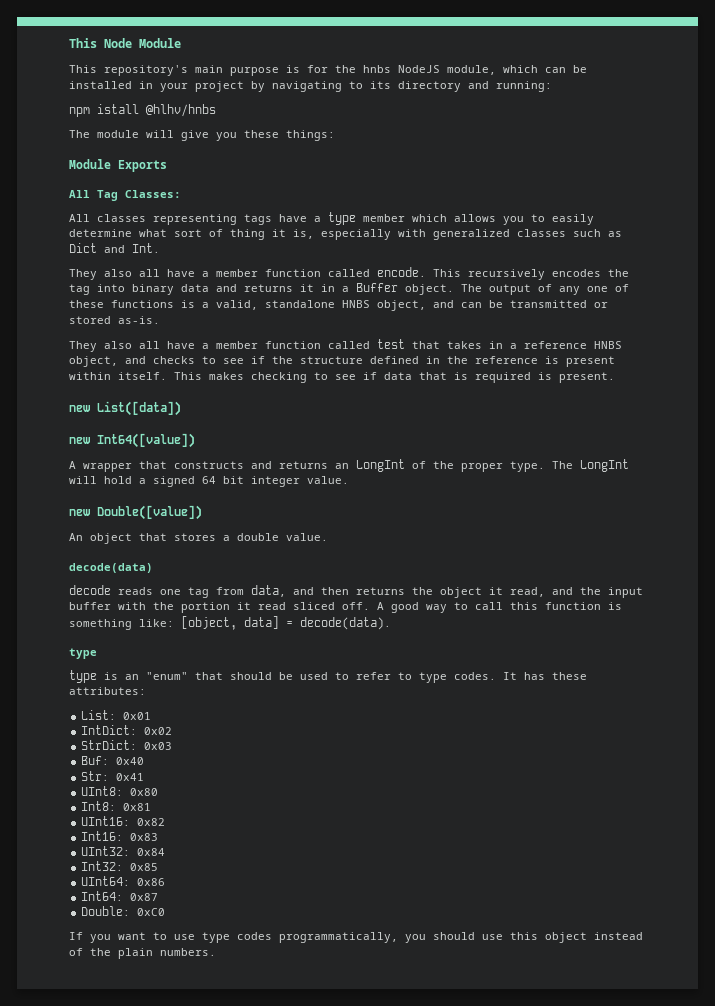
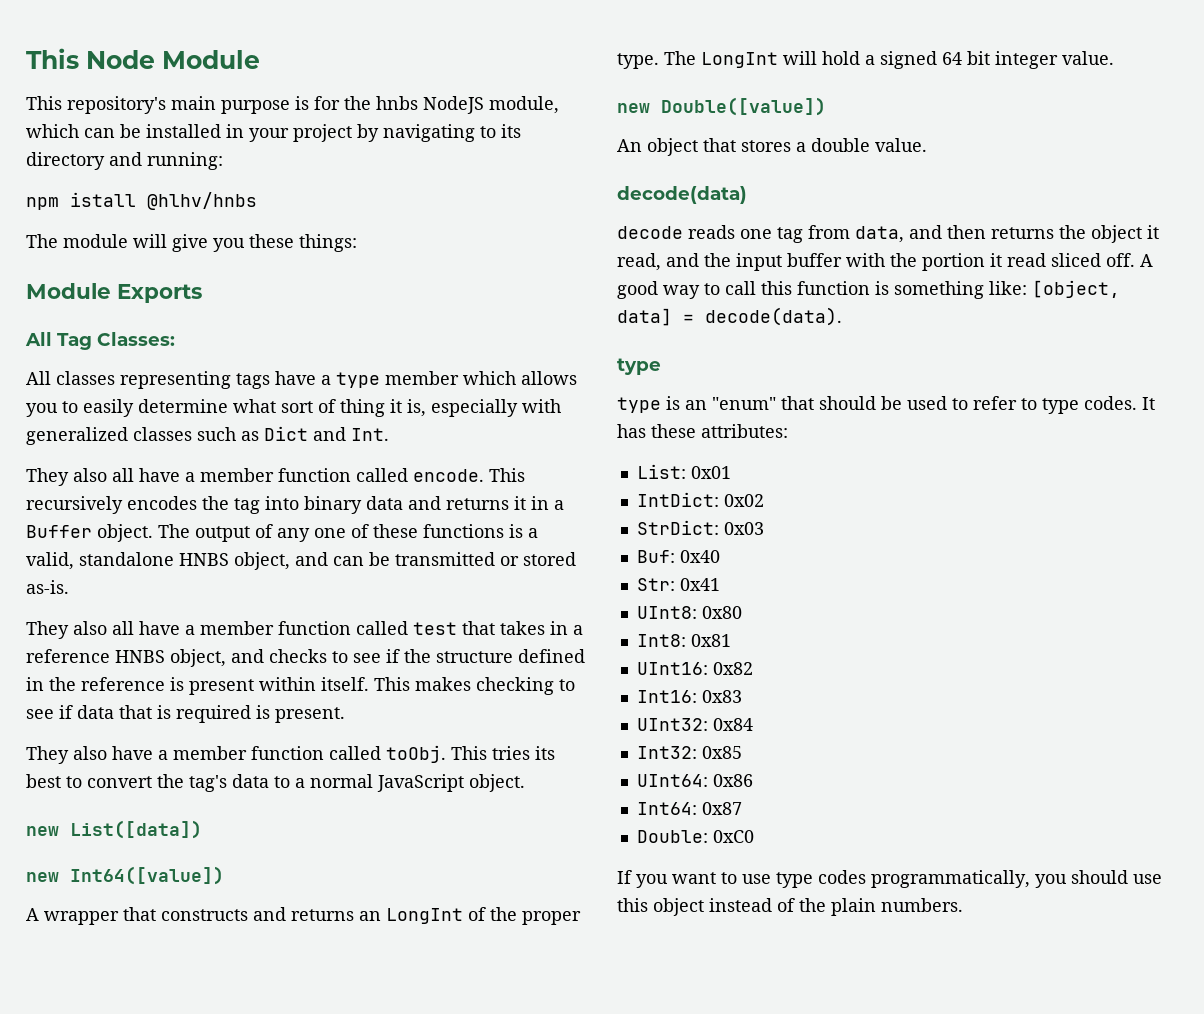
+ They also have a member function called toObj. This tries its best to convert the tag's data to a normal JavaScript object.

